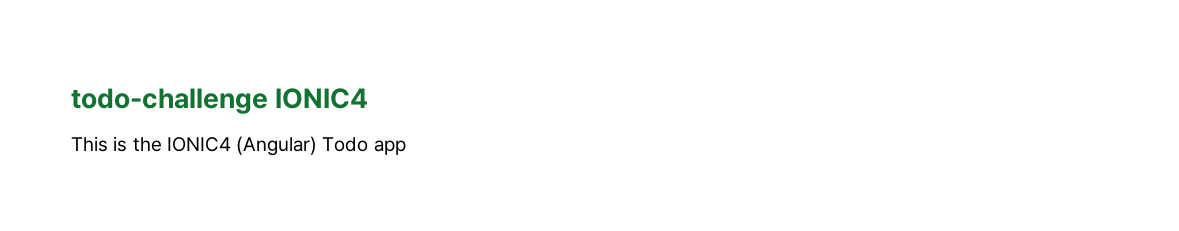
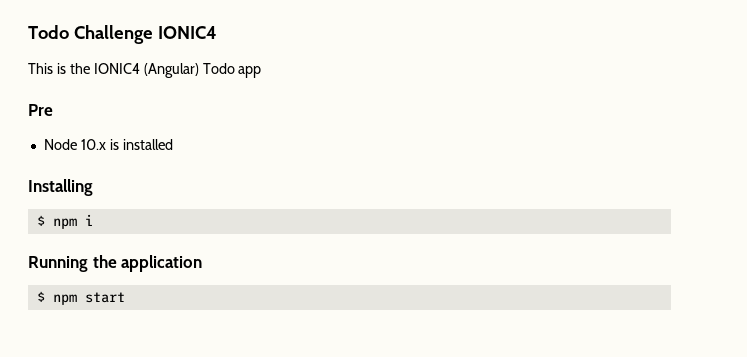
- todo-challenge IONIC4
+ Todo Challenge IONIC4
+ Pre
+ Node 10.x is installed
+ Installing
+ $ npm i
+ Running the application
+ $ npm start

